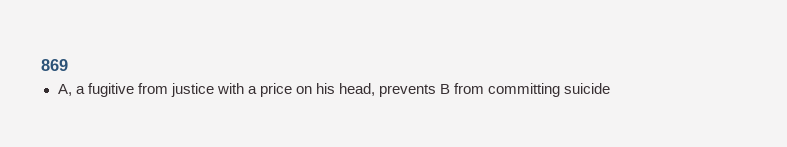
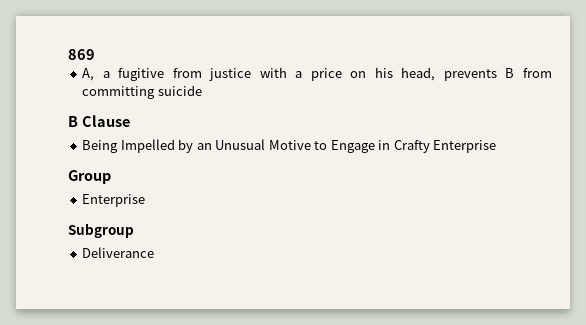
+ B Clause
+ Being Impelled by an Unusual Motive to Engage in Crafty Enterprise
+ Group
+ Enterprise
+ Subgroup
+ Deliverance

